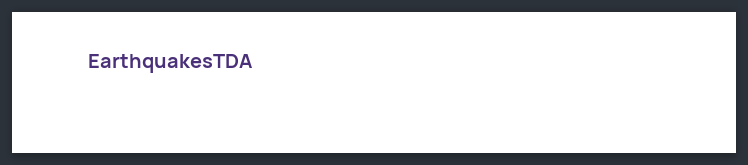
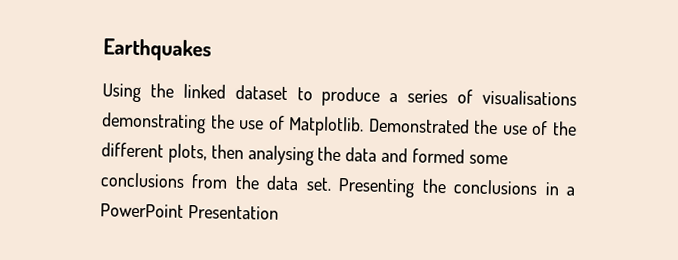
- EarthquakesTDA
+ Earthquakes
+ Using the linked dataset to produce a series of visualisations demonstrating the use of Matplotlib. Demonstrated the use of the different plots, then analysing the data and formed some conclusions from the data set. Presenting the conclusions in a PowerPoint Presentation

